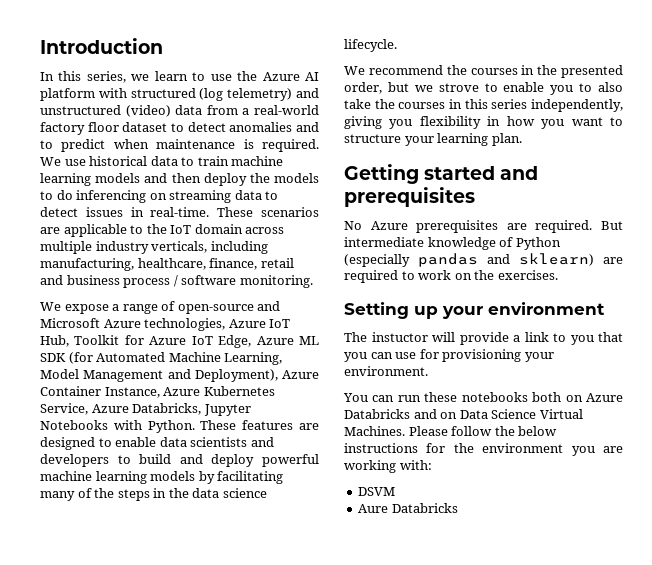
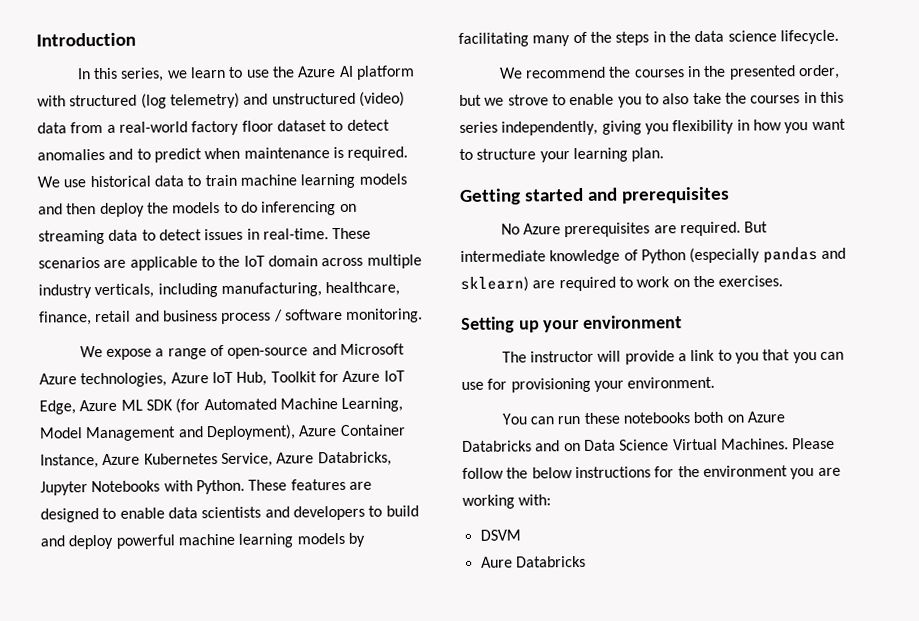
- The instuctor will provide a link to you that you can use for provisioning your environment.
+ The instructor will provide a link to you that you can use for provisioning your environment.

